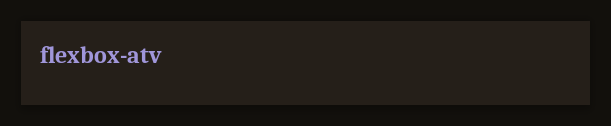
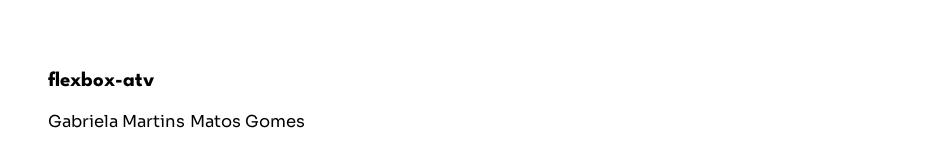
+ Gabriela Martins Matos Gomes

